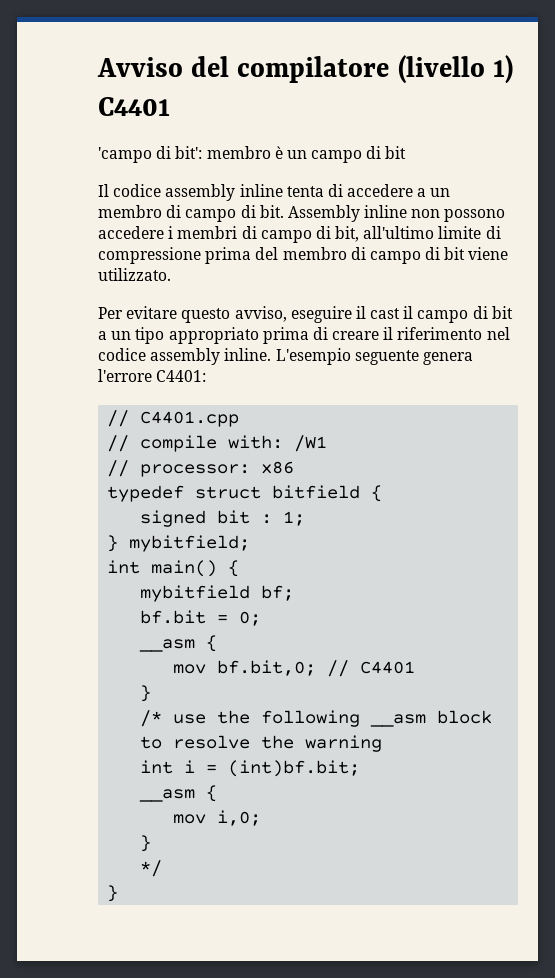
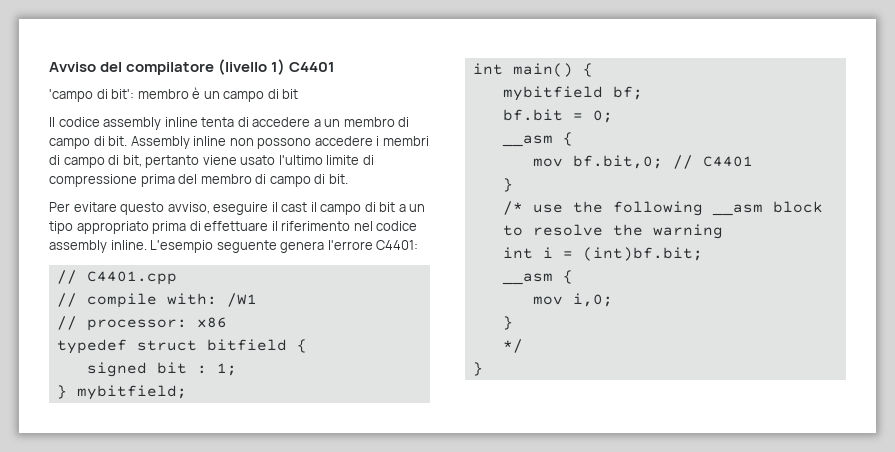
- Assembly inline non possono accedere i membri di campo di bit, all'ultimo limite di compressione prima del membro di campo di bit viene utilizzato.
+ Assembly inline non possono accedere i membri di campo di bit, pertanto viene usato l'ultimo limite di compressione prima del membro di campo di bit.
- Per evitare questo avviso, eseguire il cast il campo di bit a un tipo appropriato prima di creare il riferimento nel codice assembly inline.
+ Per evitare questo avviso, eseguire il cast il campo di bit a un tipo appropriato prima di effettuare il riferimento nel codice assembly inline.

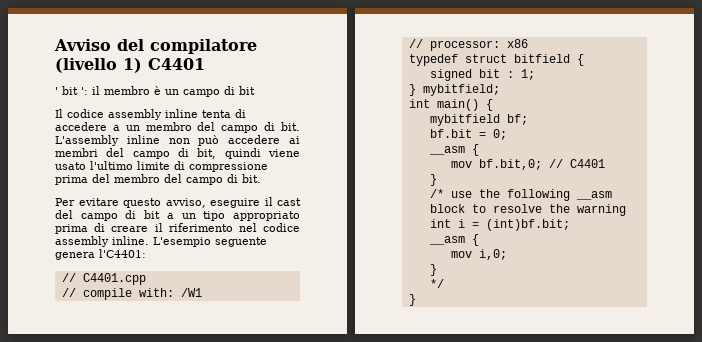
- 'campo di bit': membro è un campo di bit
+ ' bit ': il membro è un campo di bit
- Il codice assembly inline tenta di accedere a un membro di campo di bit. Assembly inline non possono accedere i membri di campo di bit, pertanto viene usato l'ultimo limite di compressione prima del membro di campo di bit.
+ Il codice assembly inline tenta di accedere a un membro del campo di bit. L'assembly inline non può accedere ai membri del campo di bit, quindi viene usato l'ultimo limite di compressione prima del membro del campo di bit.
- Per evitare questo avviso, eseguire il cast il campo di bit a un tipo appropriato prima di effettuare il riferimento nel codice assembly inline.
+ Per evitare questo avviso, eseguire il cast del campo di bit a un tipo appropriato prima di creare il riferimento nel codice assembly inline.
- L'esempio seguente genera l'errore C4401:
+ L'esempio seguente genera l'C4401:

